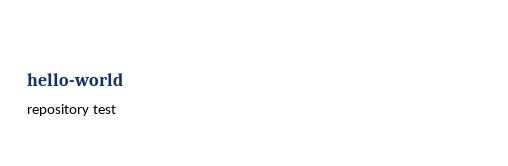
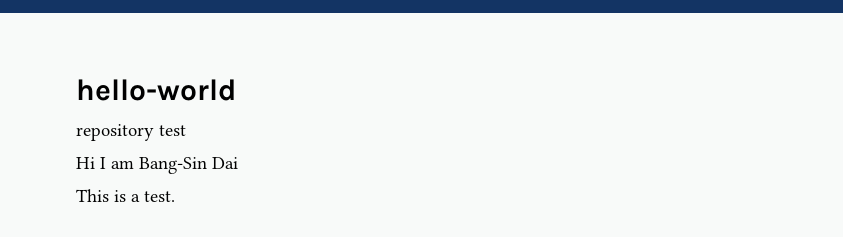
+ Hi I am Bang-Sin Dai
+ This is a test.

